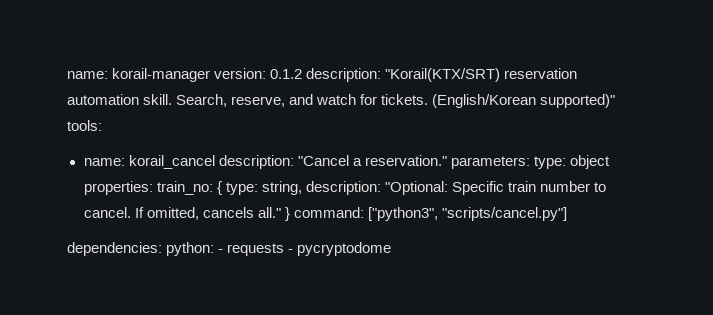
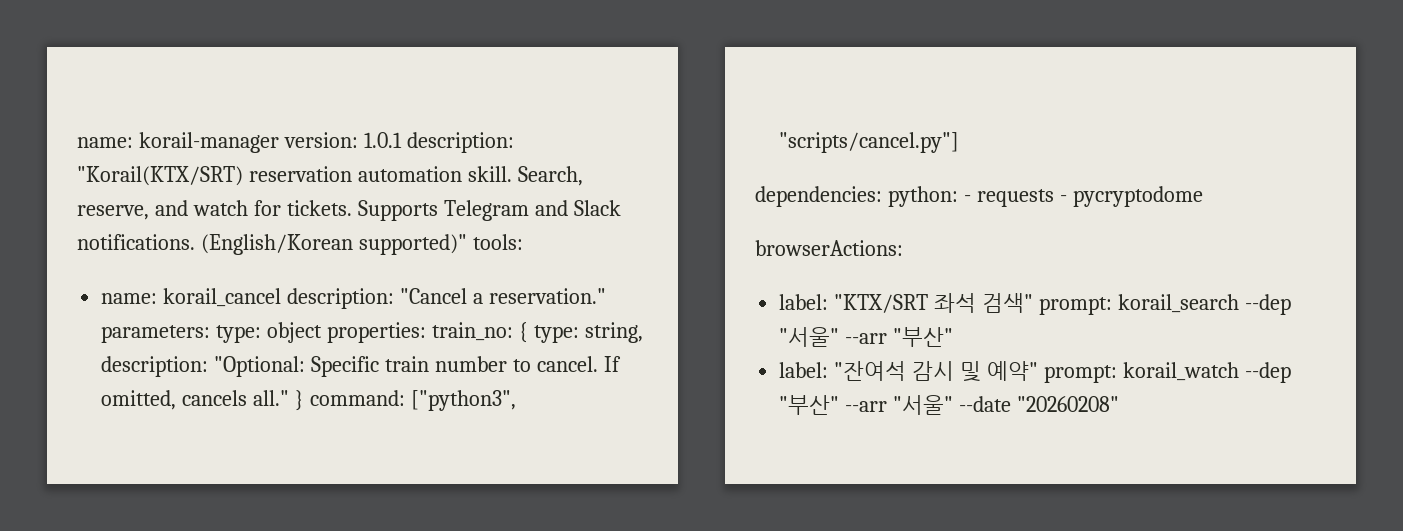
- name: korail-manager version: 0.1.2 description: "Korail(KTX/SRT) reservation automation skill.
+ name: korail-manager version: 1.0.1 description: "Korail(KTX/SRT) reservation automation skill.
+ Supports Telegram and Slack notifications.
+ browserActions:
+ label: "KTX/SRT 좌석 검색" prompt: korail_search --dep "서울" --arr "부산"
+ label: "잔여석 감시 및 예약" prompt: korail_watch --dep "부산" --arr "서울" --date "20260208"

